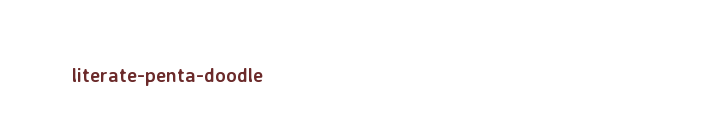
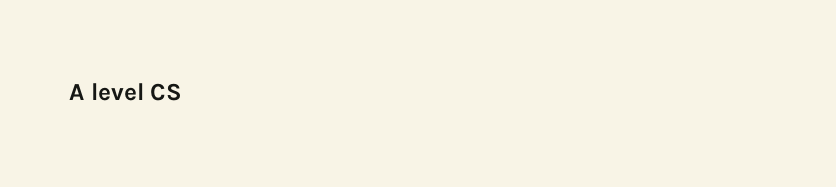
- literate-penta-doodle
+ A level CS

